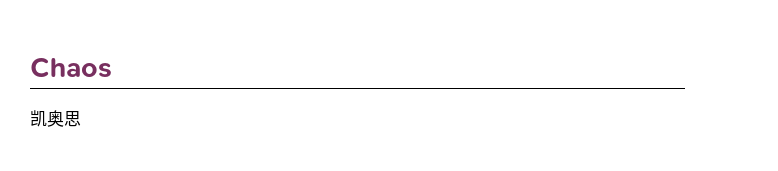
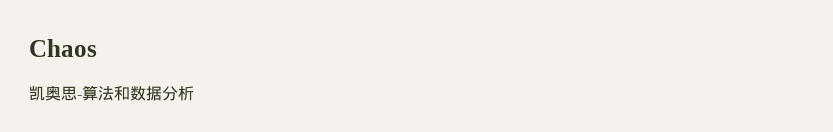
- 凯奥思
+ 凯奥思-算法和数据分析

